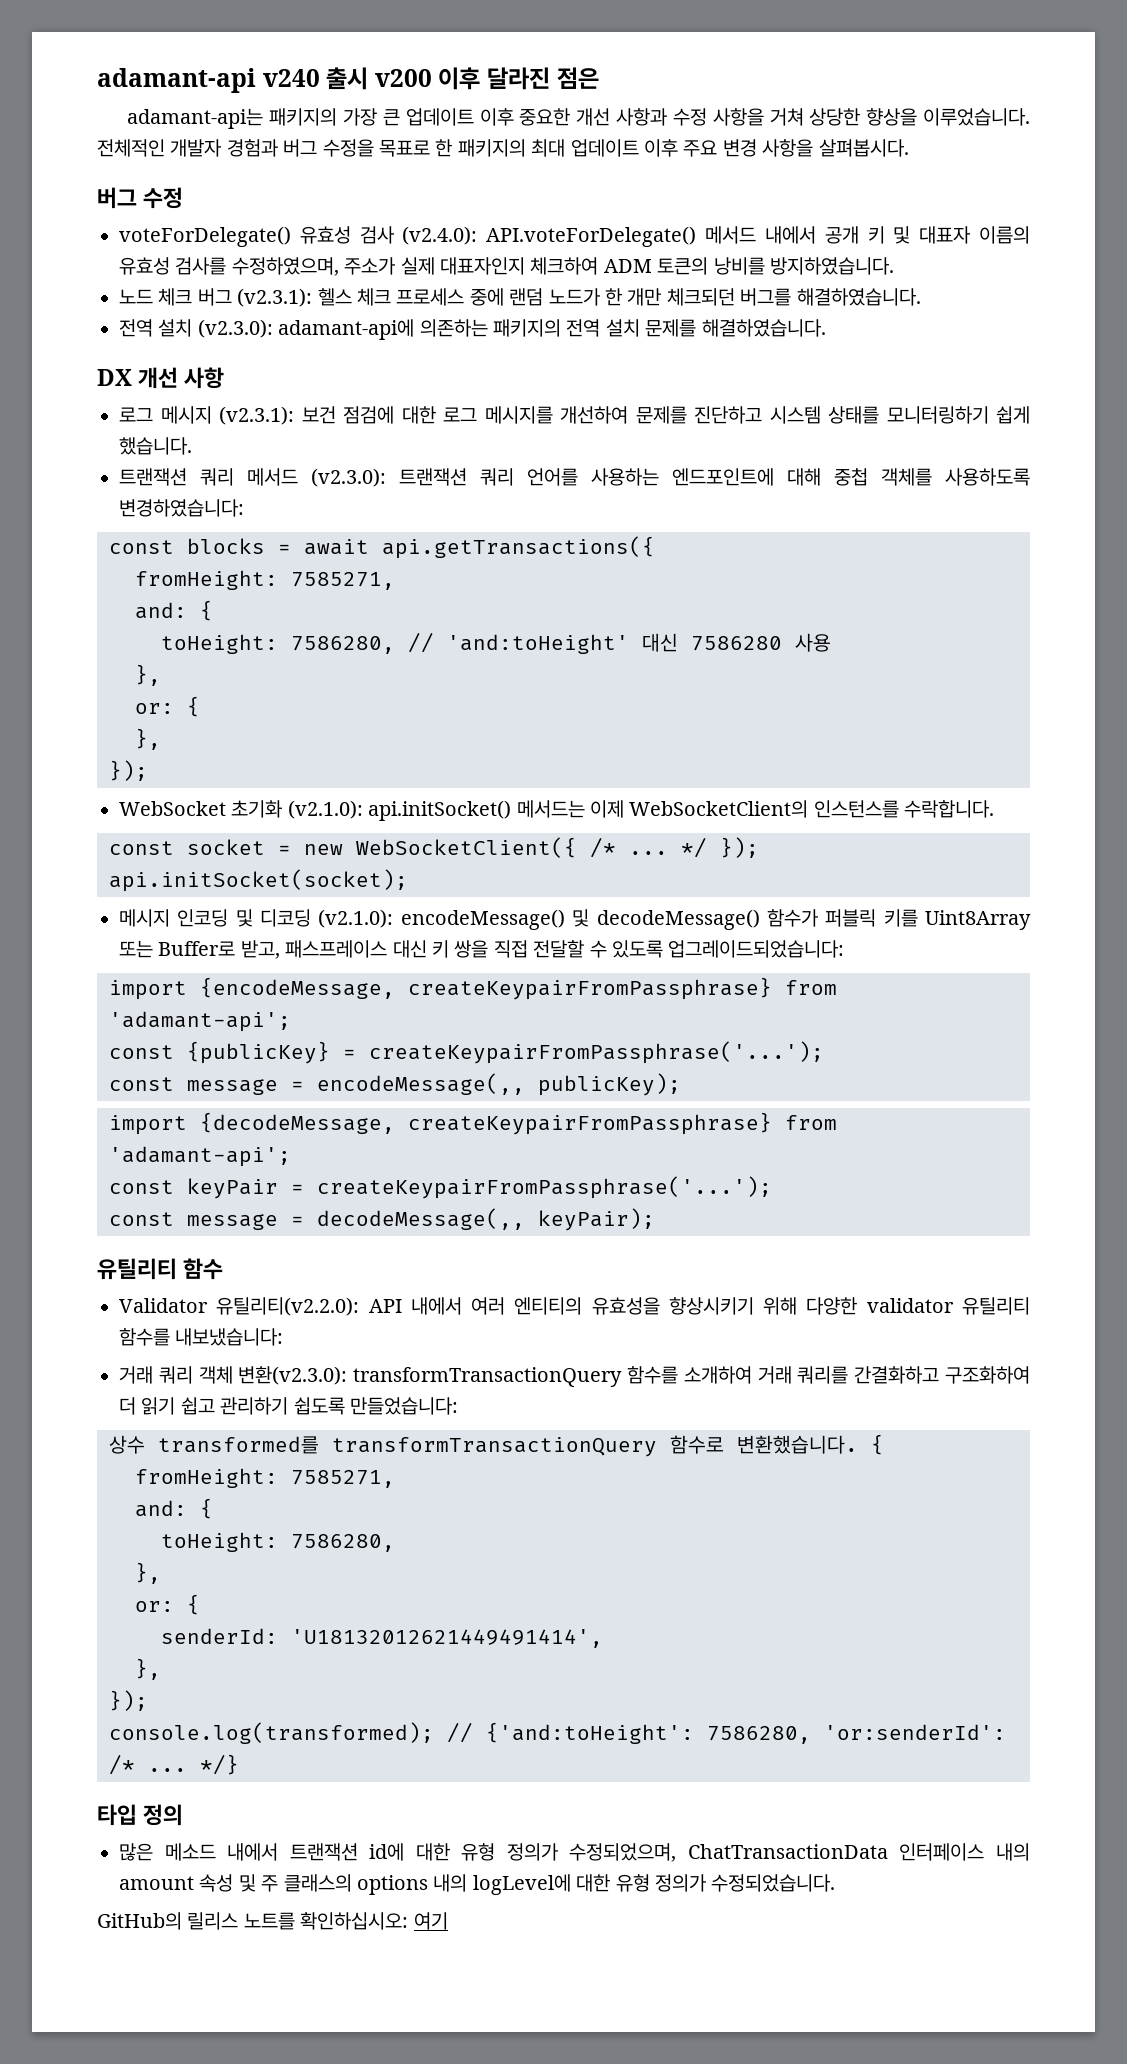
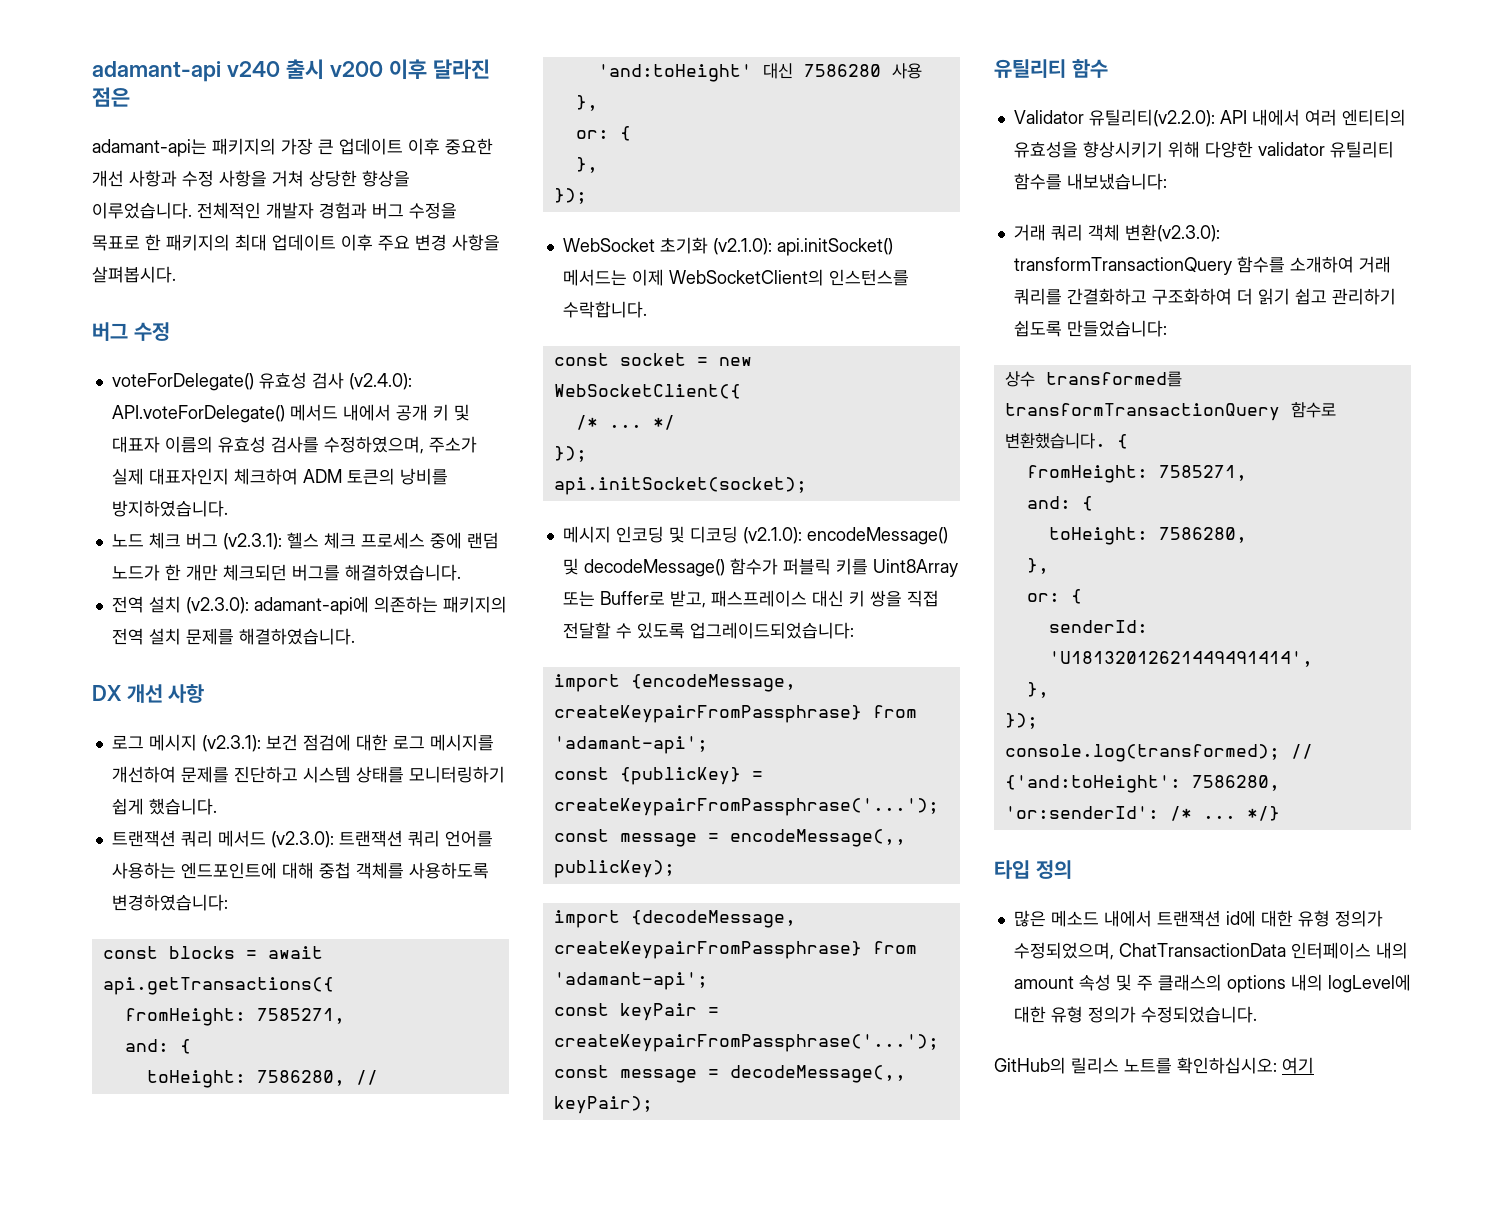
- const socket = new WebSocketClient({ /* ...
+ const socket = new WebSocketClient({
+ /* ...
- */ });
+ */
+ });

